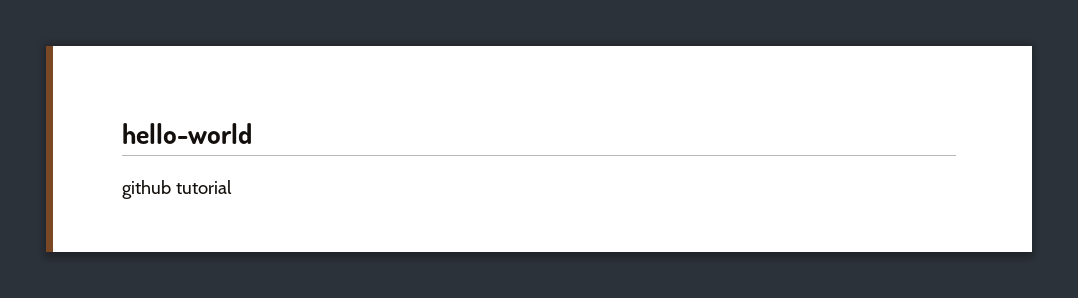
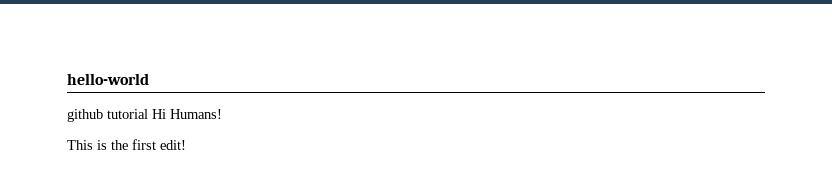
- github tutorial
+ github tutorial Hi Humans!
+ This is the first edit!

